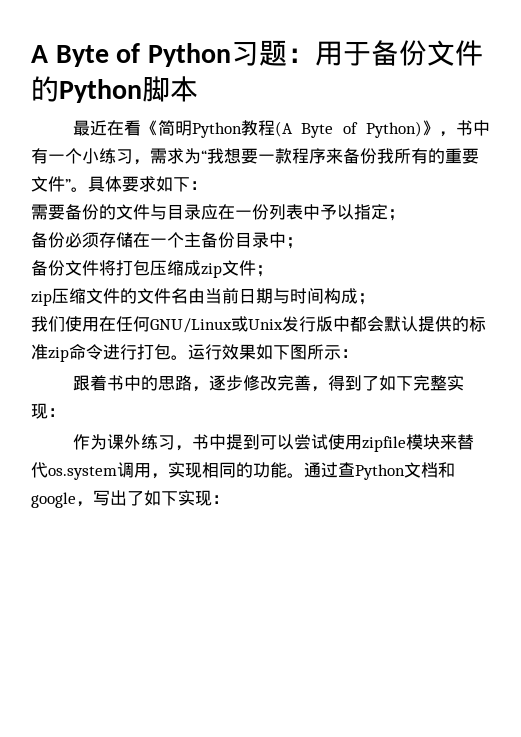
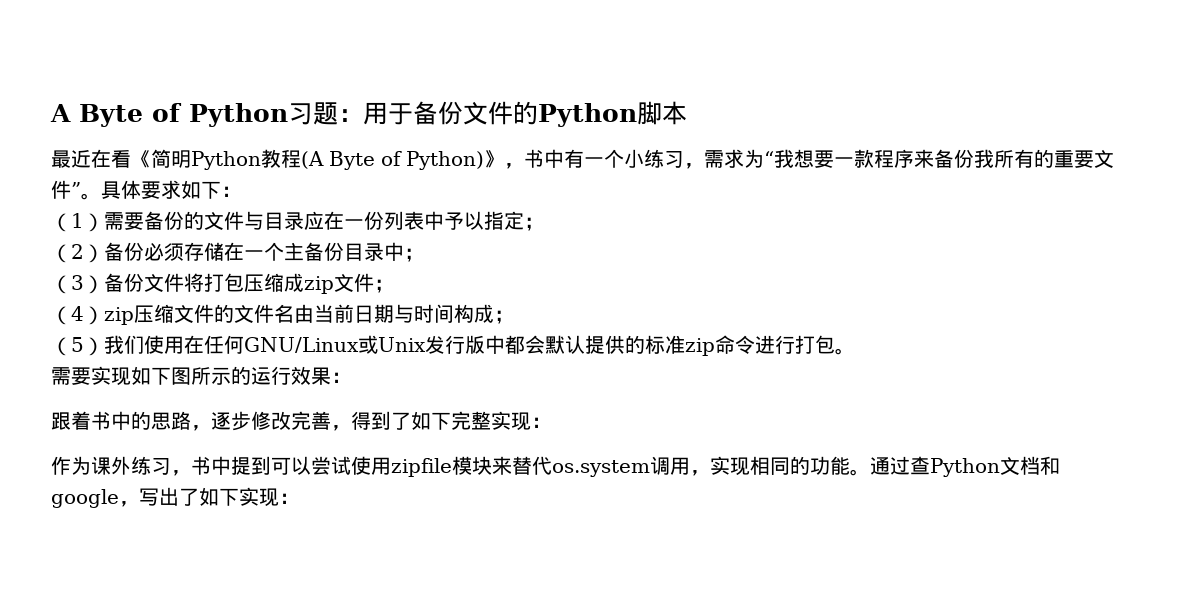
- 需要备份的文件与目录应在一份列表中予以指定；
+ （1）需要备份的文件与目录应在一份列表中予以指定；
- 备份必须存储在一个主备份目录中；
+ （2）备份必须存储在一个主备份目录中；
- 备份文件将打包压缩成zip文件；
+ （3）备份文件将打包压缩成zip文件；
- zip压缩文件的文件名由当前日期与时间构成；
+ （4）zip压缩文件的文件名由当前日期与时间构成；
- 我们使用在任何GNU/Linux或Unix发行版中都会默认提供的标准zip命令进行打包。运行效果如下图所示：
+ （5）我们使用在任何GNU/Linux或Unix发行版中都会默认提供的标准zip命令进行打包。
+ 需要实现如下图所示的运行效果：

